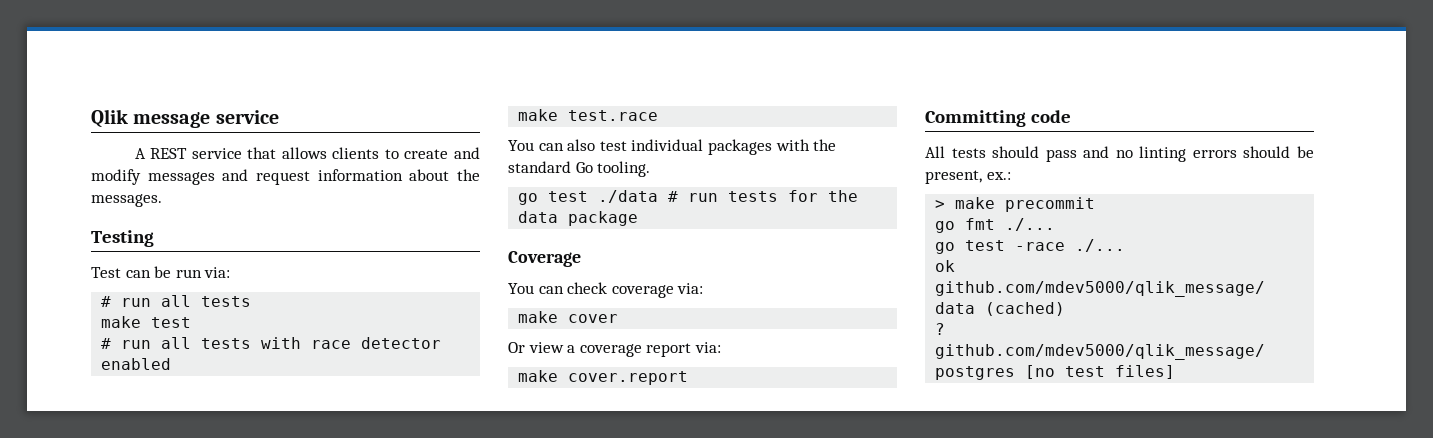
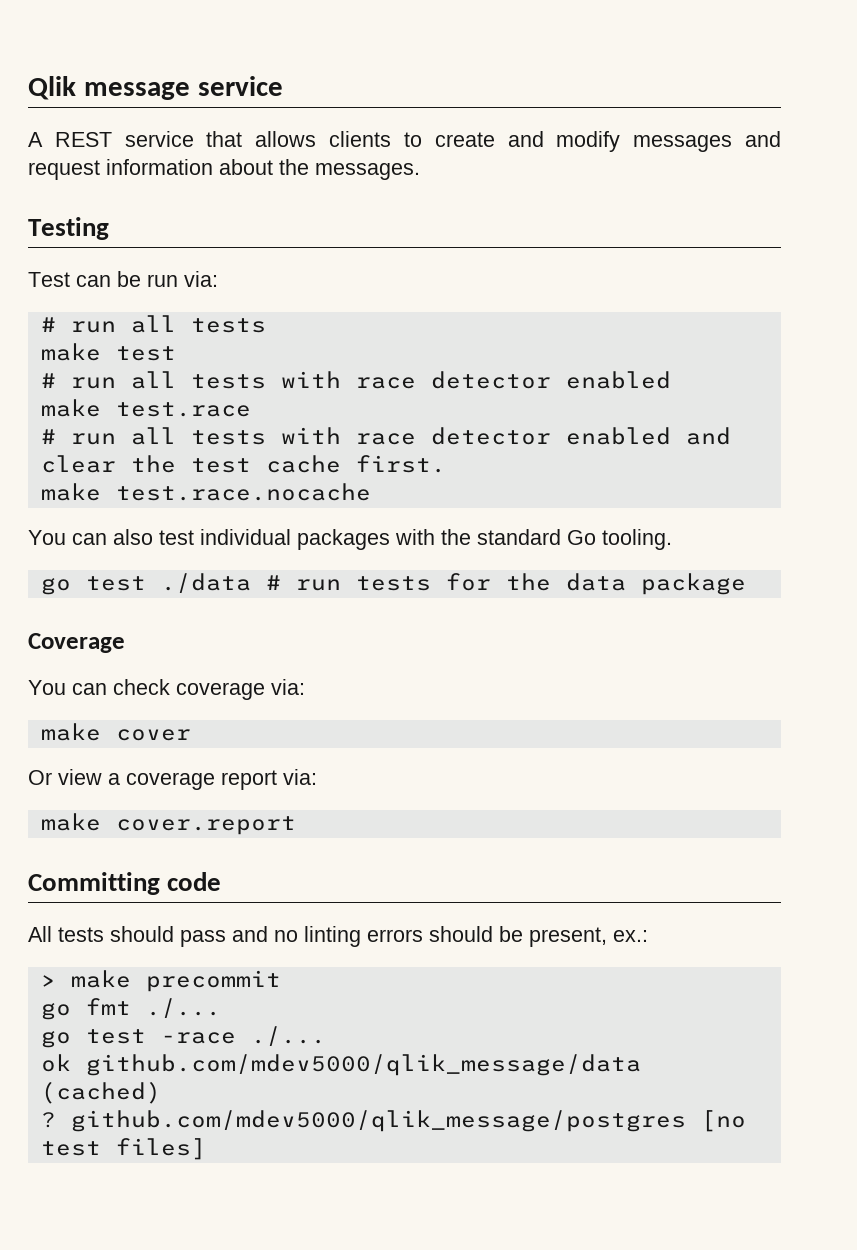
+ # run all tests with race detector enabled and clear the test cache first.
+ make test.race.nocache

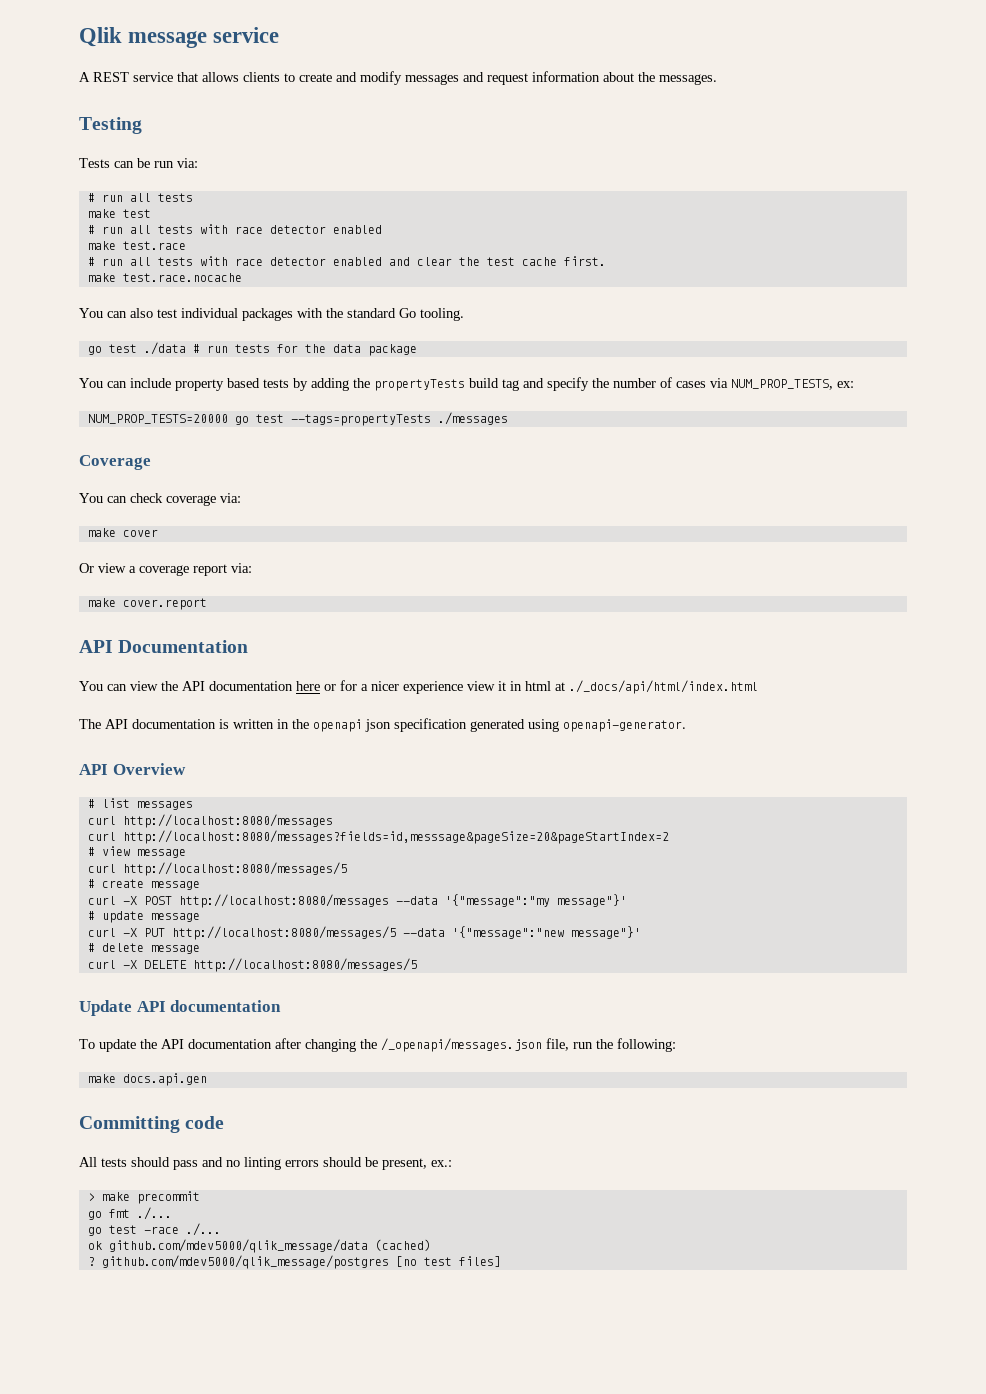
- Test can be run via:
+ Tests can be run via:
+ You can include property based tests by adding the propertyTests build tag and specify the number of cases via NUM_PROP_TESTS, ex:
+ NUM_PROP_TESTS=20000 go test --tags=propertyTests ./messages
+ API Documentation
+ You can view the API documentation here or for a nicer experience view it in html at ./_docs/api/html/index.html
+ The API documentation is written in the openapi json specification generated using openapi-generator.
+ API Overview
+ # list messages
+ curl http://localhost:8080/messages
+ curl http://localhost:8080/messages?fields=id,messsage&pageSize=20&pageStartIndex=2
+ # view message
+ curl http://localhost:8080/messages/5
+ # create message
+ curl -X POST http://localhost:8080/messages --data '{"message":"my message"}'
+ # update message
+ curl -X PUT http://localhost:8080/messages/5 --data '{"message":"new message"}'
+ # delete message
+ curl -X DELETE http://localhost:8080/messages/5
+ Update API documentation
+ To update the API documentation after changing the /_openapi/messages.json file, run the following:
+ make docs.api.gen

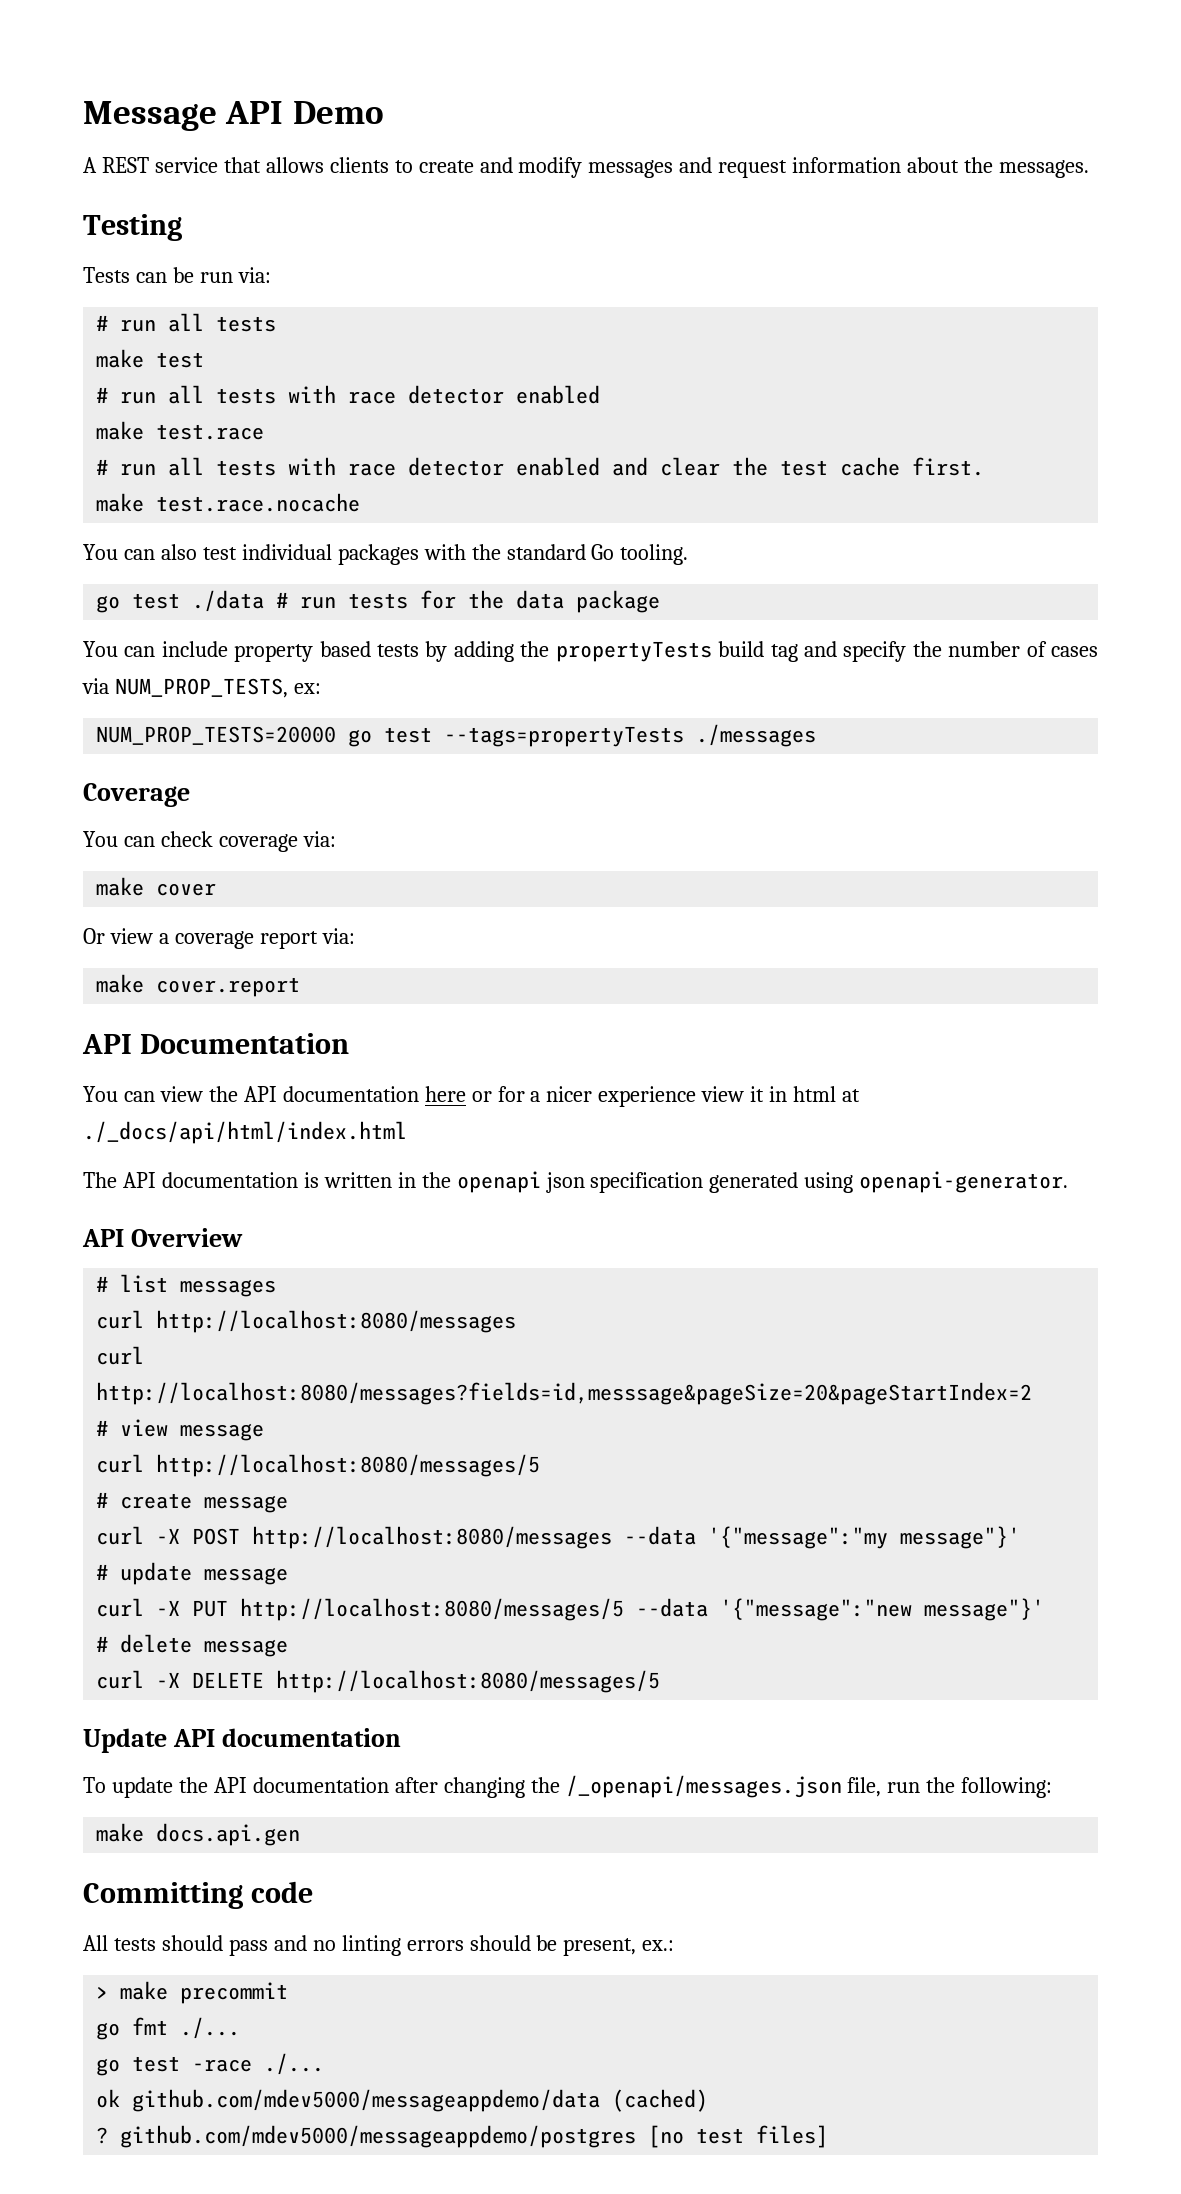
- Qlik message service
+ Message API Demo
- ok github.com/mdev5000/qlik_message/data (cached)
+ ok github.com/mdev5000/messageappdemo/data (cached)
- ? github.com/mdev5000/qlik_message/postgres [no test files]
+ ? github.com/mdev5000/messageappdemo/postgres [no test files]

